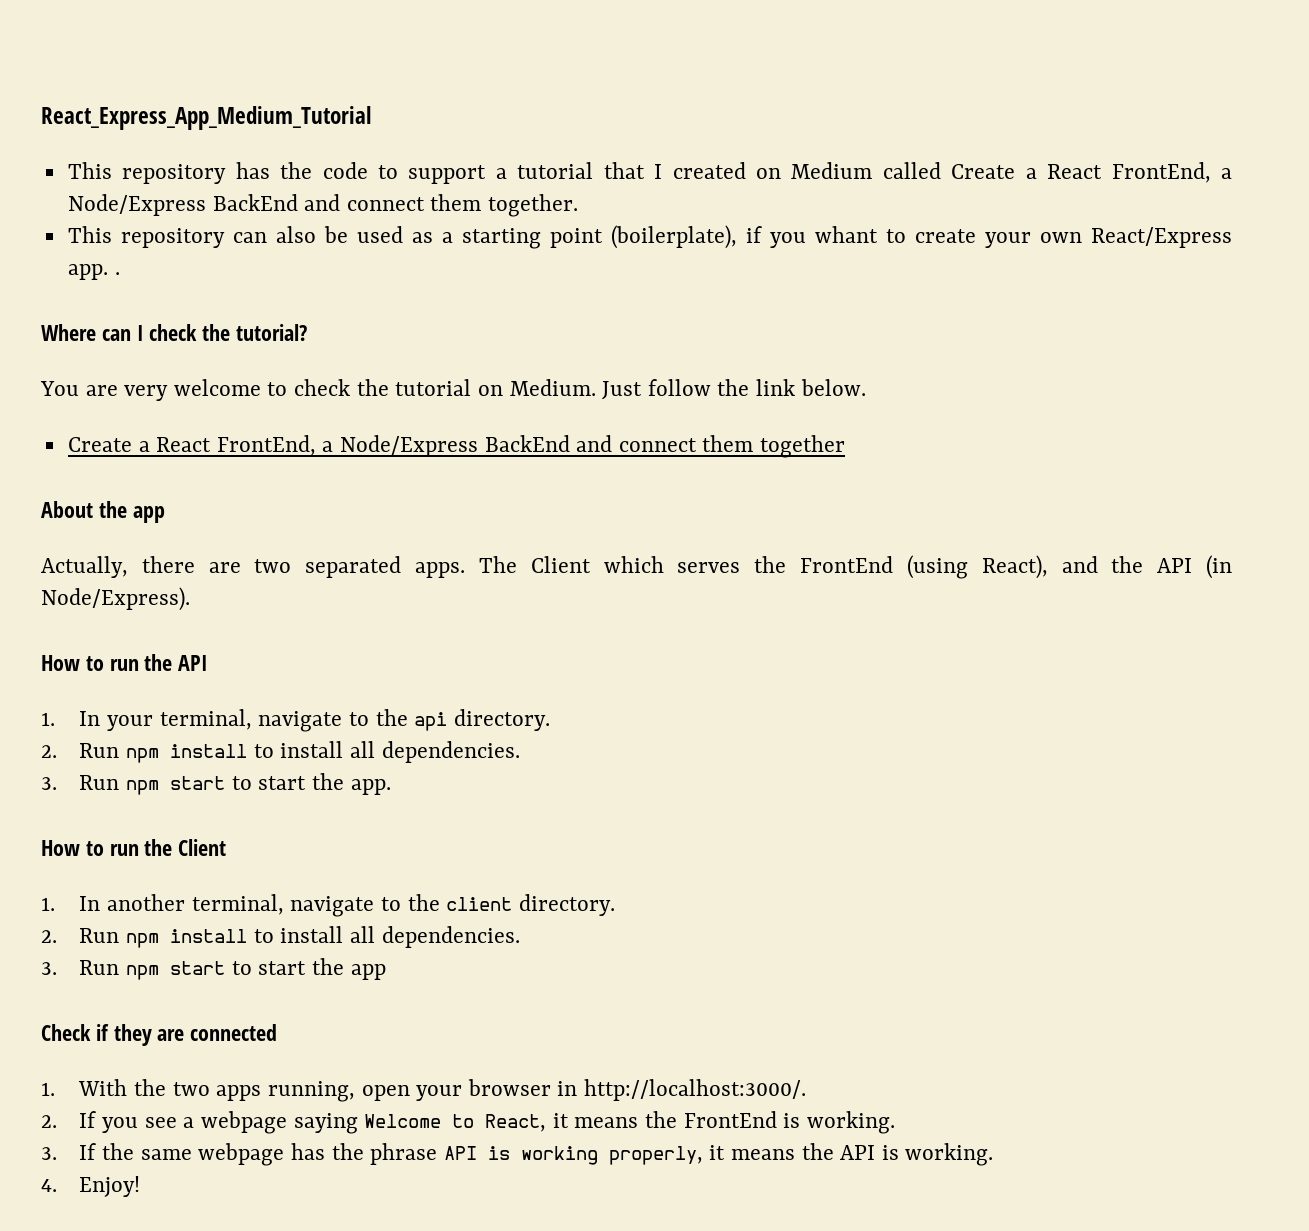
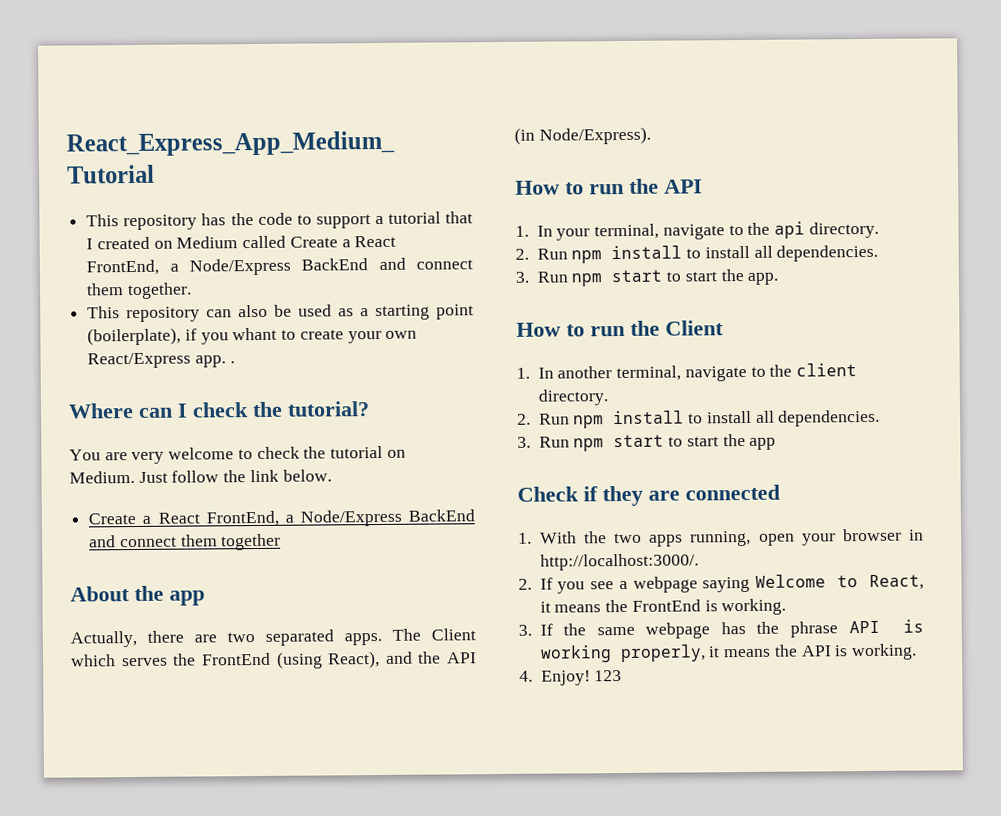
+ 123

